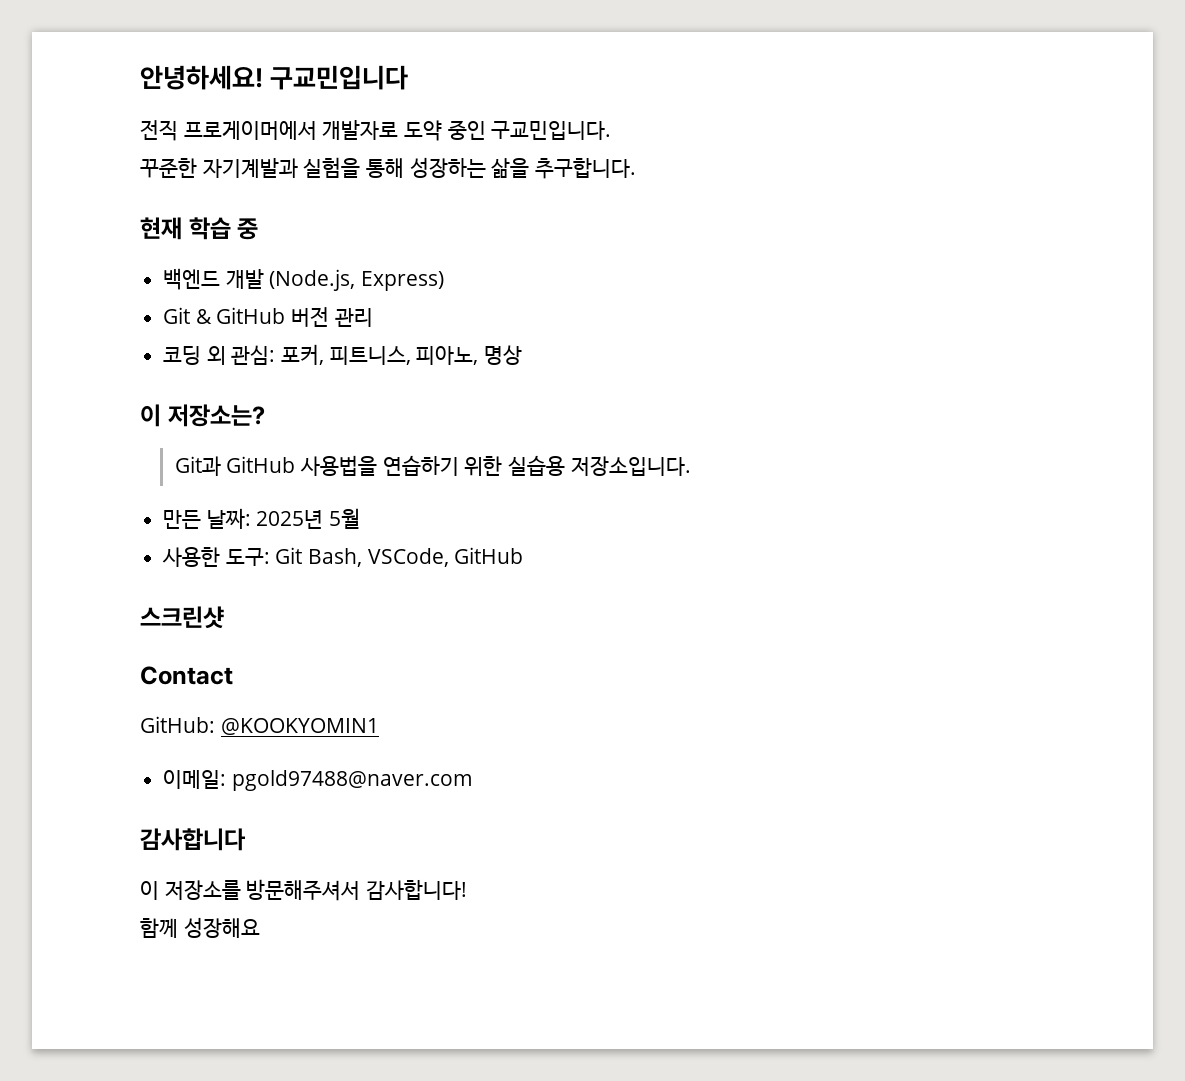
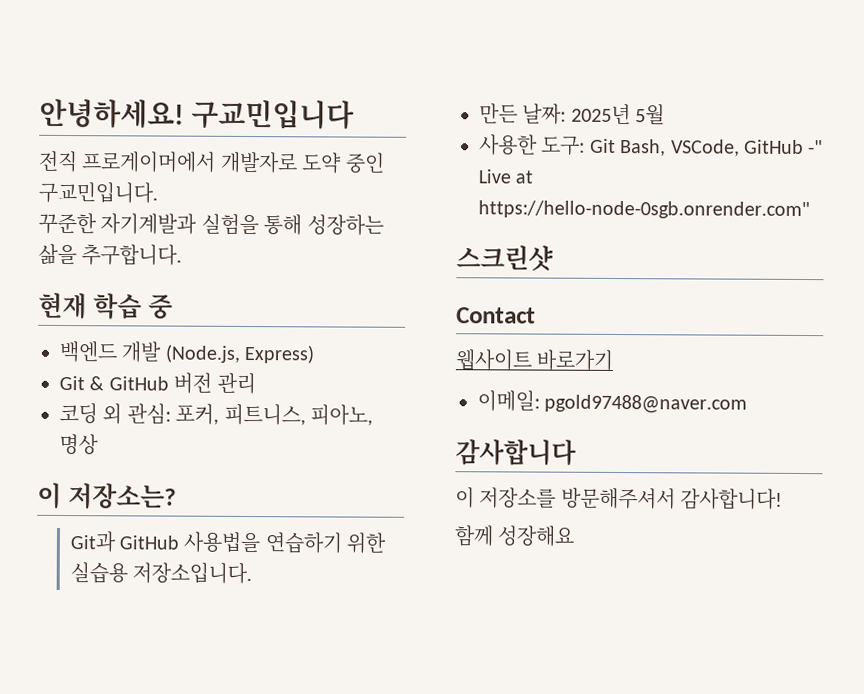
- 사용한 도구: Git Bash, VSCode, GitHub
+ 사용한 도구: Git Bash, VSCode, GitHub -" Live at https://hello-node-0sgb.onrender.com"
- GitHub: @KOOKYOMIN1
+ 웹사이트 바로가기

